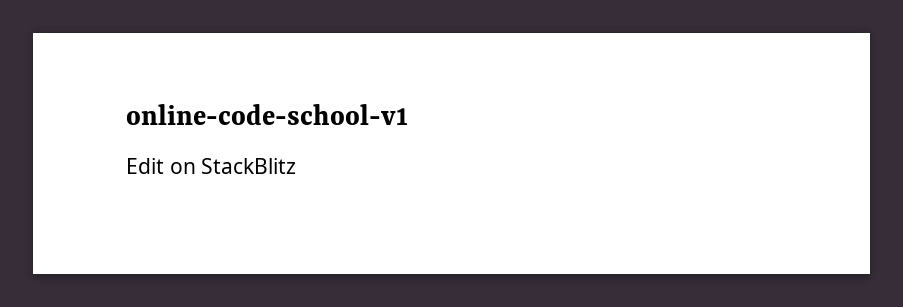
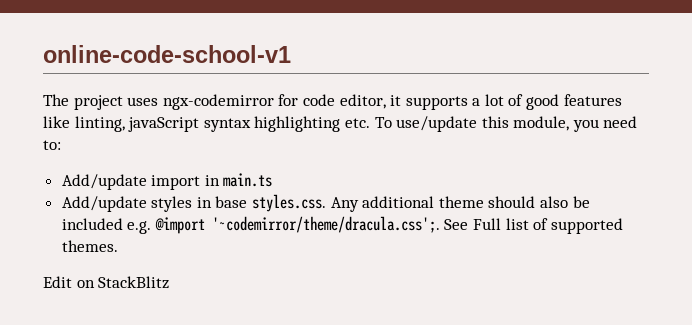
+ The project uses ngx-codemirror for code editor, it supports a lot of good features like linting, javaScript syntax highlighting etc. To use/update this module, you need to:
+ Add/update import in main.ts
+ Add/update styles in base styles.css. Any additional theme should also be included e.g. @import '~codemirror/theme/dracula.css';. See Full list of supported themes.

